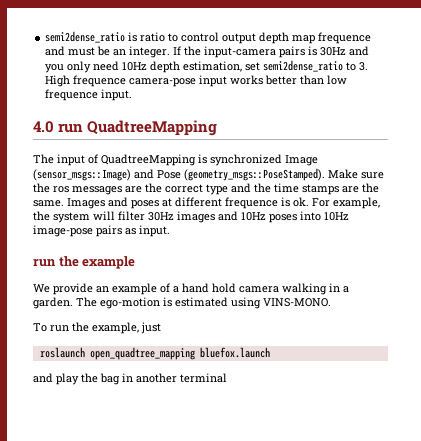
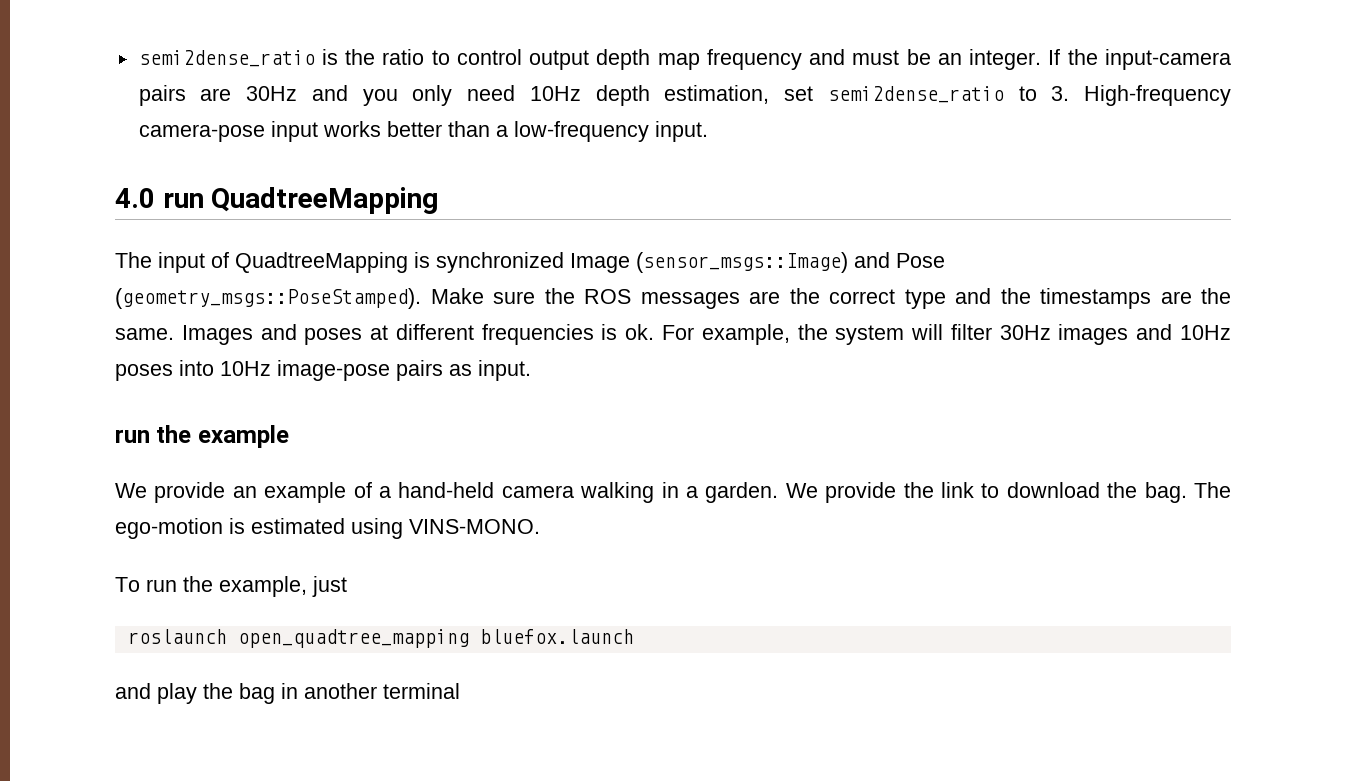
- semi2dense_ratio is ratio to control output depth map frequence and must be an integer.
+ semi2dense_ratio is the ratio to control output depth map frequency and must be an integer.
- If the input-camera pairs is 30Hz and you only need 10Hz depth estimation, set semi2dense_ratio to 3. High frequence camera-pose input works better than low frequence input.
+ If the input-camera pairs are 30Hz and you only need 10Hz depth estimation, set semi2dense_ratio to 3. High-frequency camera-pose input works better than a low-frequency input.
- Make sure the ros messages are the correct type and the time stamps are the same.
+ Make sure the ROS messages are the correct type and the timestamps are the same.
- Images and poses at different frequence is ok.
+ Images and poses at different frequencies is ok.
- We provide an example of a hand hold camera walking in a garden.
+ We provide an example of a hand-held camera walking in a garden.
+ We provide the link to download the bag.

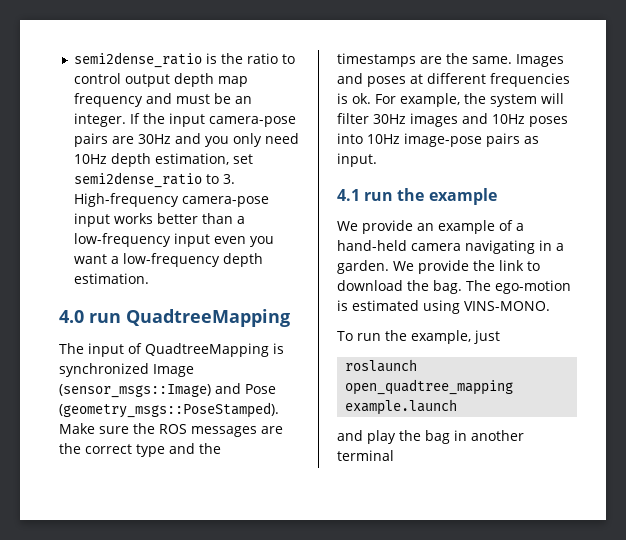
- If the input-camera pairs are 30Hz and you only need 10Hz depth estimation, set semi2dense_ratio to 3. High-frequency camera-pose input works better than a low-frequency input.
+ If the input camera-pose pairs are 30Hz and you only need 10Hz depth estimation, set semi2dense_ratio to 3. High-frequency camera-pose input works better than a low-frequency input even you want a low-frequency depth estimation.
- run the example
+ 4.1 run the example
- We provide an example of a hand-held camera walking in a garden.
+ We provide an example of a hand-held camera navigating in a garden.
- roslaunch open_quadtree_mapping bluefox.launch
+ roslaunch open_quadtree_mapping example.launch

